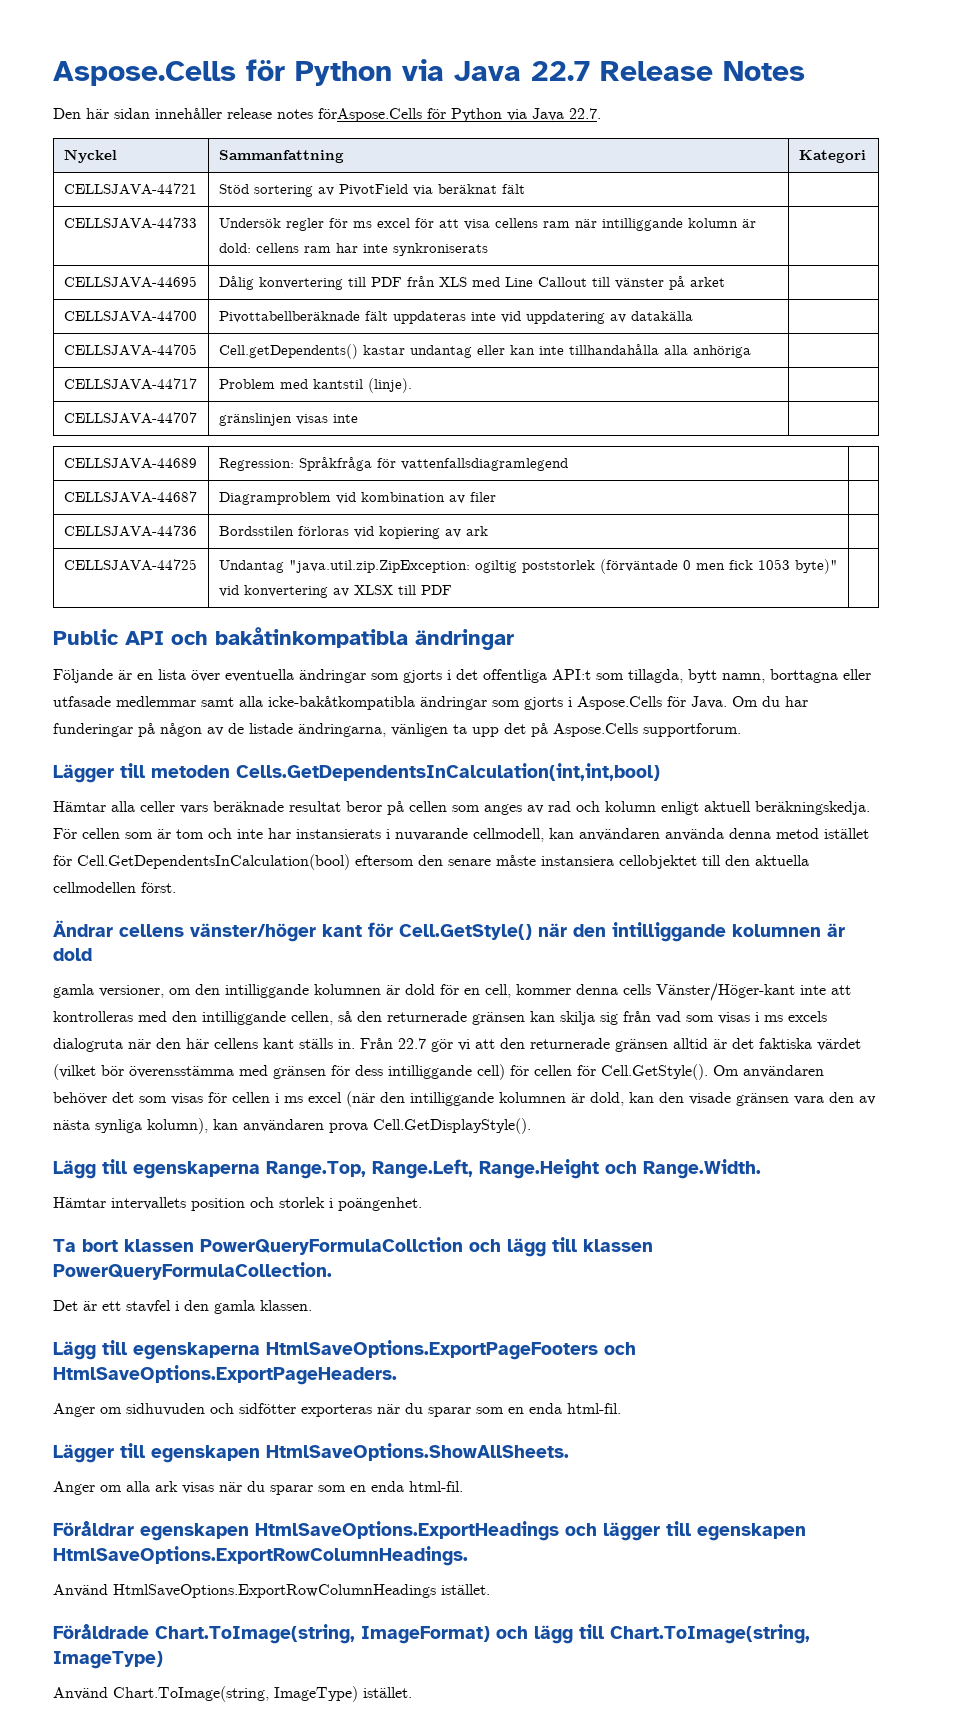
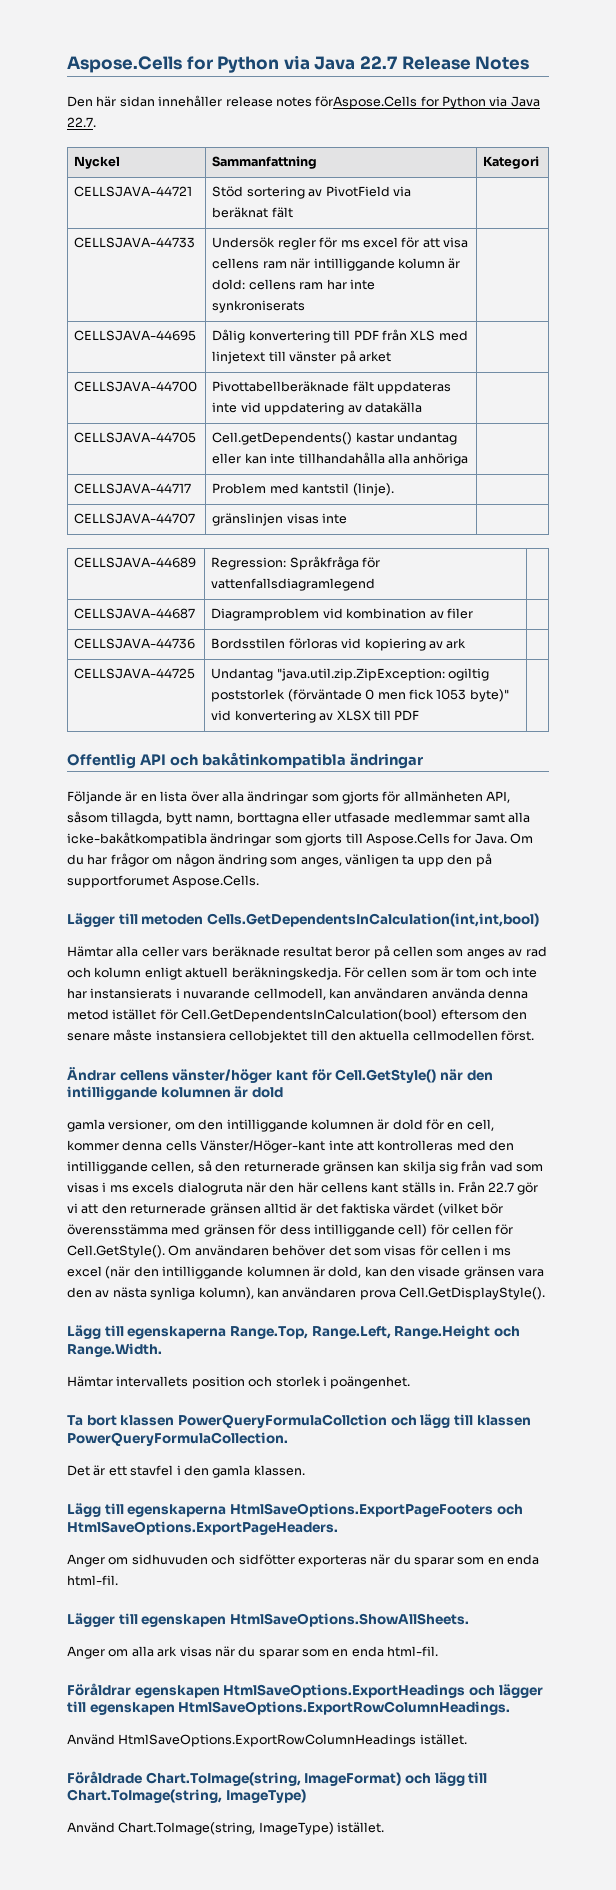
- Aspose.Cells för Python via Java 22.7 Release Notes
+ Aspose.Cells for Python via Java 22.7 Release Notes
- Den här sidan innehåller release notes förAspose.Cells för Python via Java 22.7.
+ Den här sidan innehåller release notes förAspose.Cells for Python via Java 22.7.
- CELLSJAVA-44695 | Dålig konvertering till PDF från XLS med Line Callout till vänster på arket |
+ CELLSJAVA-44695 | Dålig konvertering till PDF från XLS med linjetext till vänster på arket |
- Public API och bakåtinkompatibla ändringar
+ Offentlig API och bakåtinkompatibla ändringar
- Följande är en lista över eventuella ändringar som gjorts i det offentliga API:t som tillagda, bytt namn, borttagna eller utfasade medlemmar samt alla icke-bakåtkompatibla ändringar som gjorts i Aspose.Cells för Java.
+ Följande är en lista över alla ändringar som gjorts för allmänheten API, såsom tillagda, bytt namn, borttagna eller utfasade medlemmar samt alla icke-bakåtkompatibla ändringar som gjorts till Aspose.Cells for Java.
- Om du har funderingar på någon av de listade ändringarna, vänligen ta upp det på Aspose.Cells supportforum.
+ Om du har frågor om någon ändring som anges, vänligen ta upp den på supportforumet Aspose.Cells.

